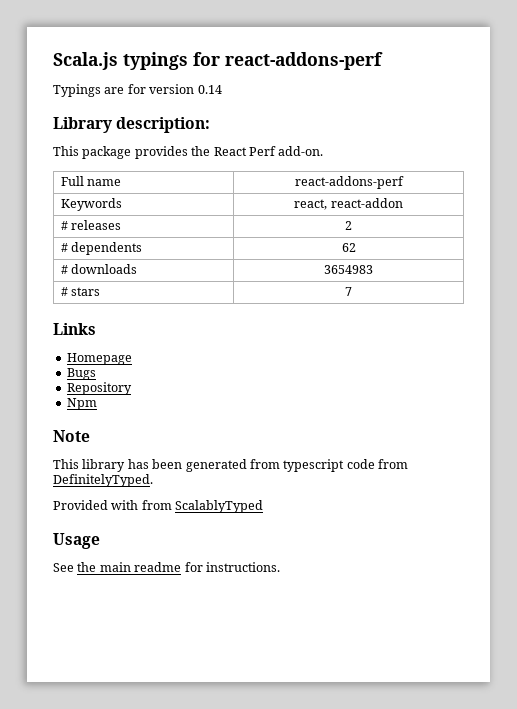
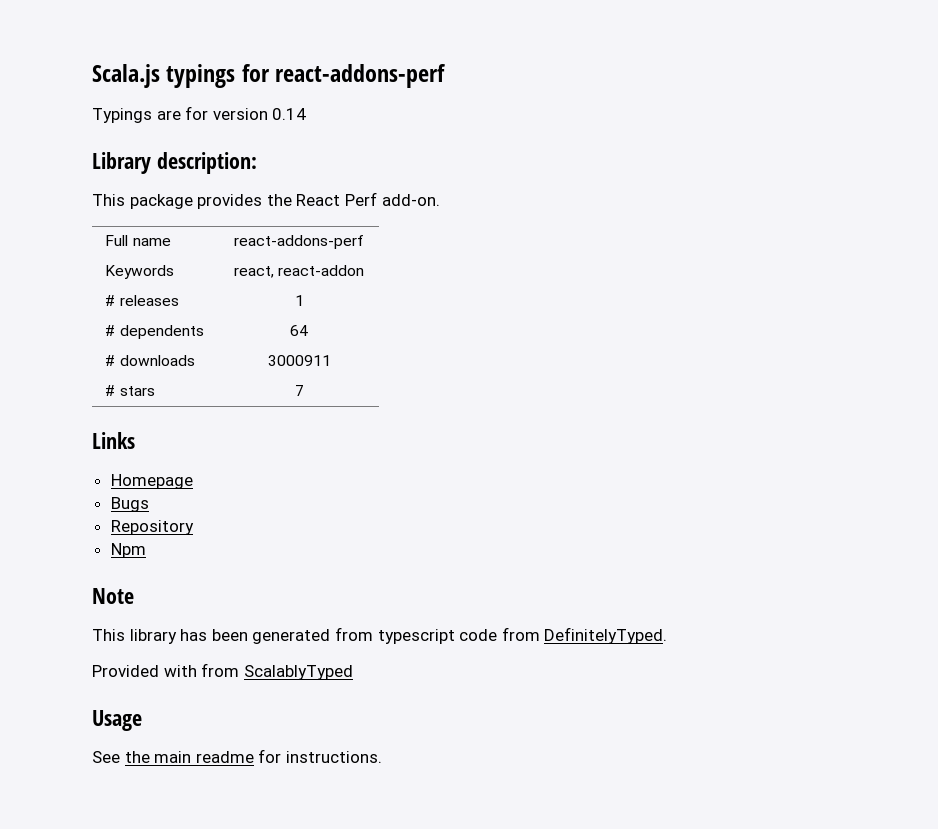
- # releases | 2
+ # releases | 1
- # dependents | 62
+ # dependents | 64
- # downloads | 3654983
+ # downloads | 3000911

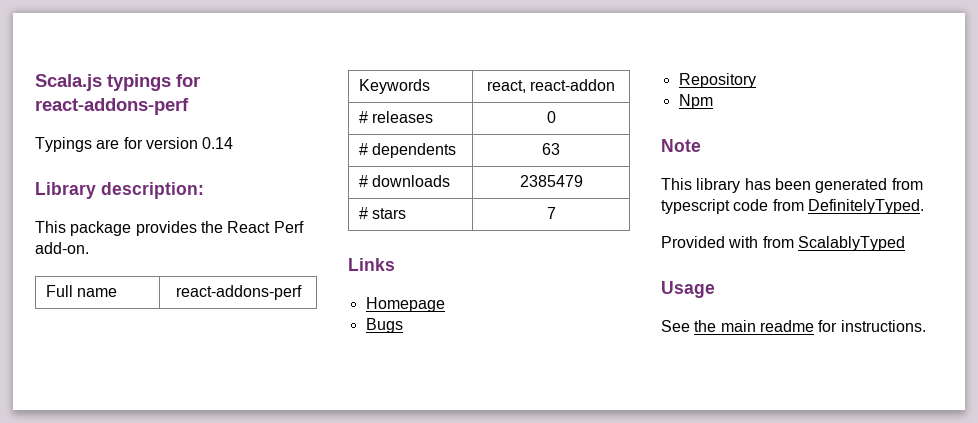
- # releases | 1
+ # releases | 0
- # dependents | 64
+ # dependents | 63
- # downloads | 3000911
+ # downloads | 2385479

